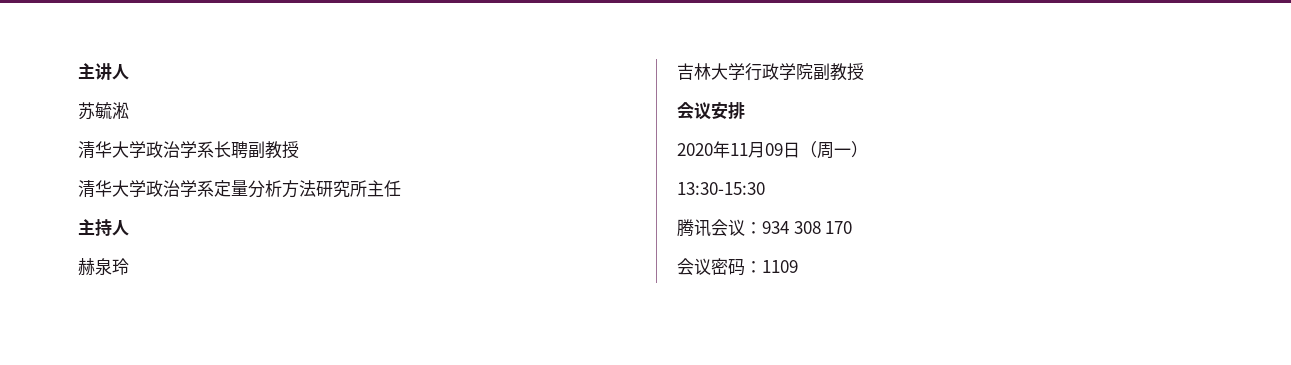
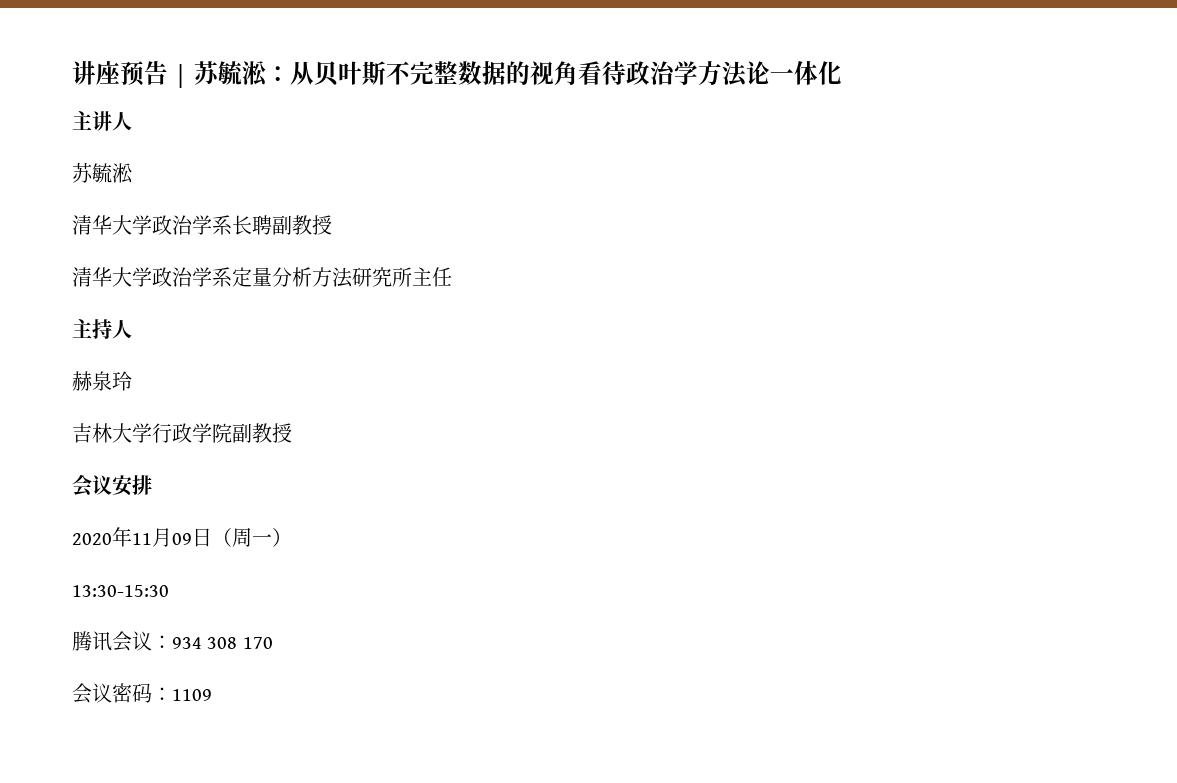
+ 讲座预告 | 苏毓淞：从贝叶斯不完整数据的视角看待政治学方法论一体化

